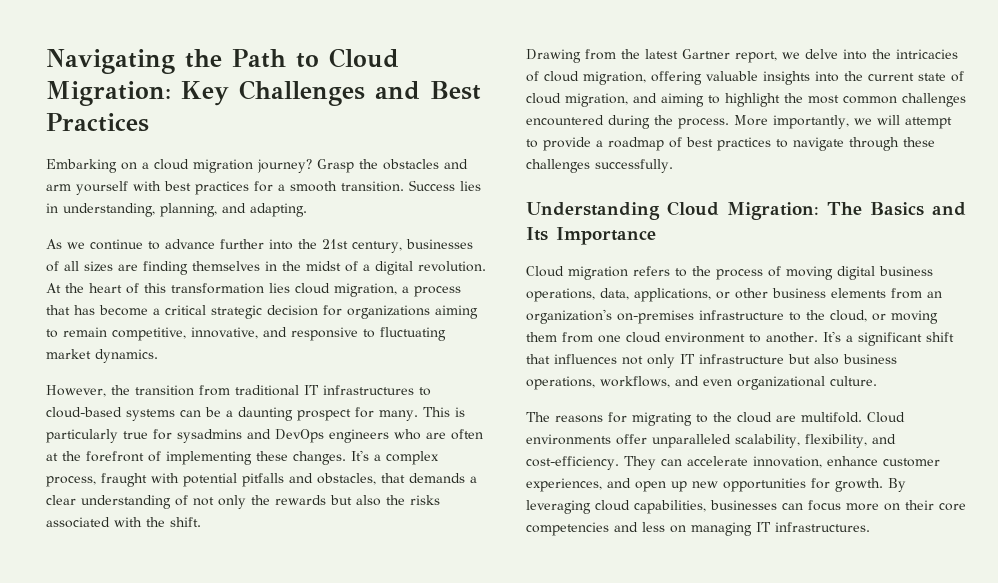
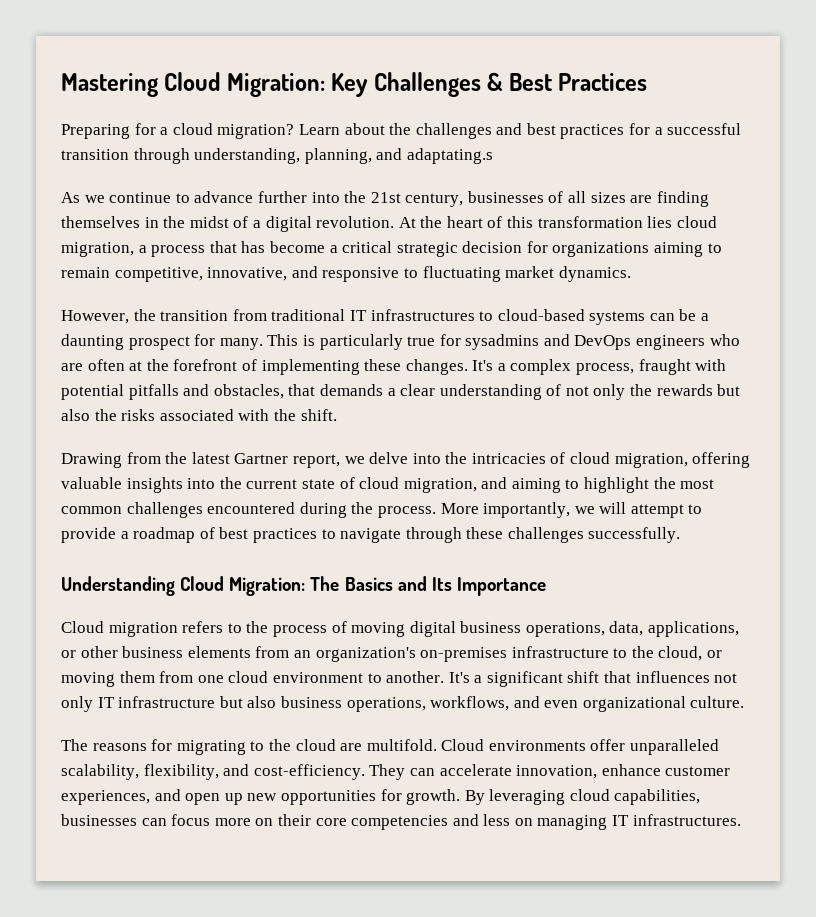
- Navigating the Path to Cloud Migration: Key Challenges and Best Practices
+ Mastering Cloud Migration: Key Challenges & Best Practices
- Embarking on a cloud migration journey? Grasp the obstacles and arm yourself with best practices for a smooth transition. Success lies in understanding, planning, and adapting.
+ Preparing for a cloud migration? Learn about the challenges and best practices for a successful transition through understanding, planning, and adaptating.s

